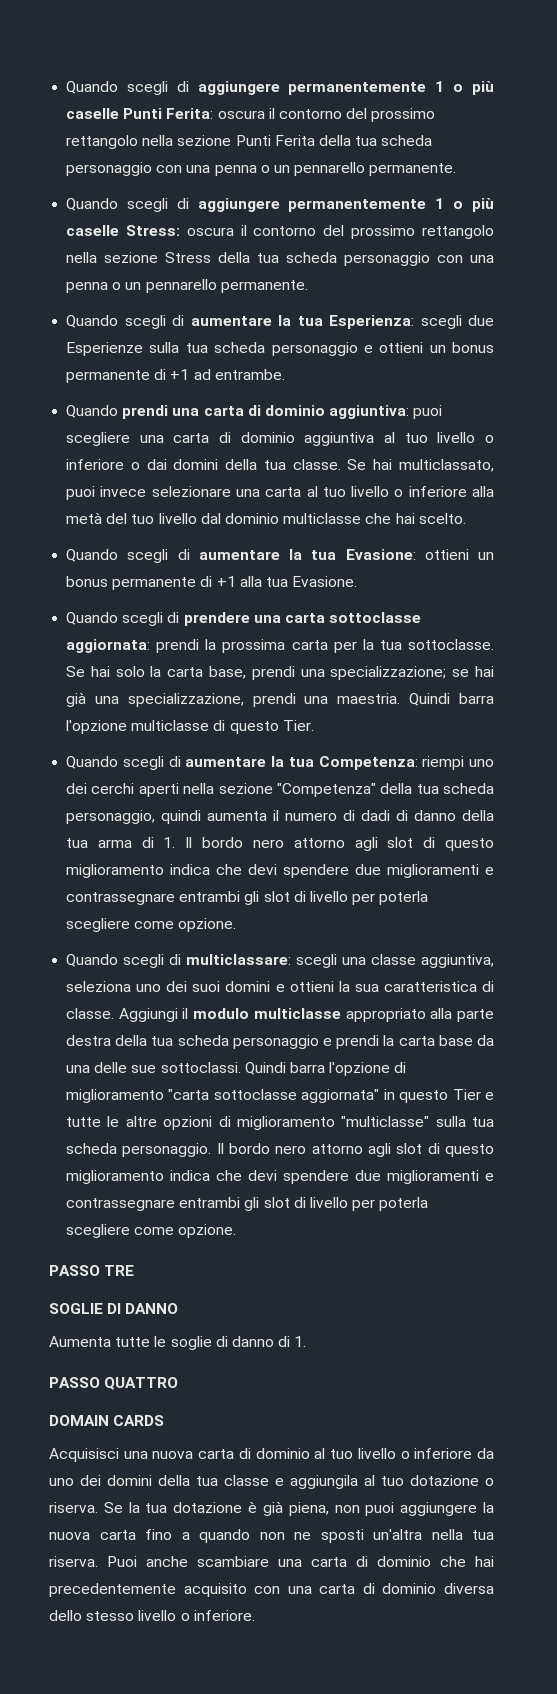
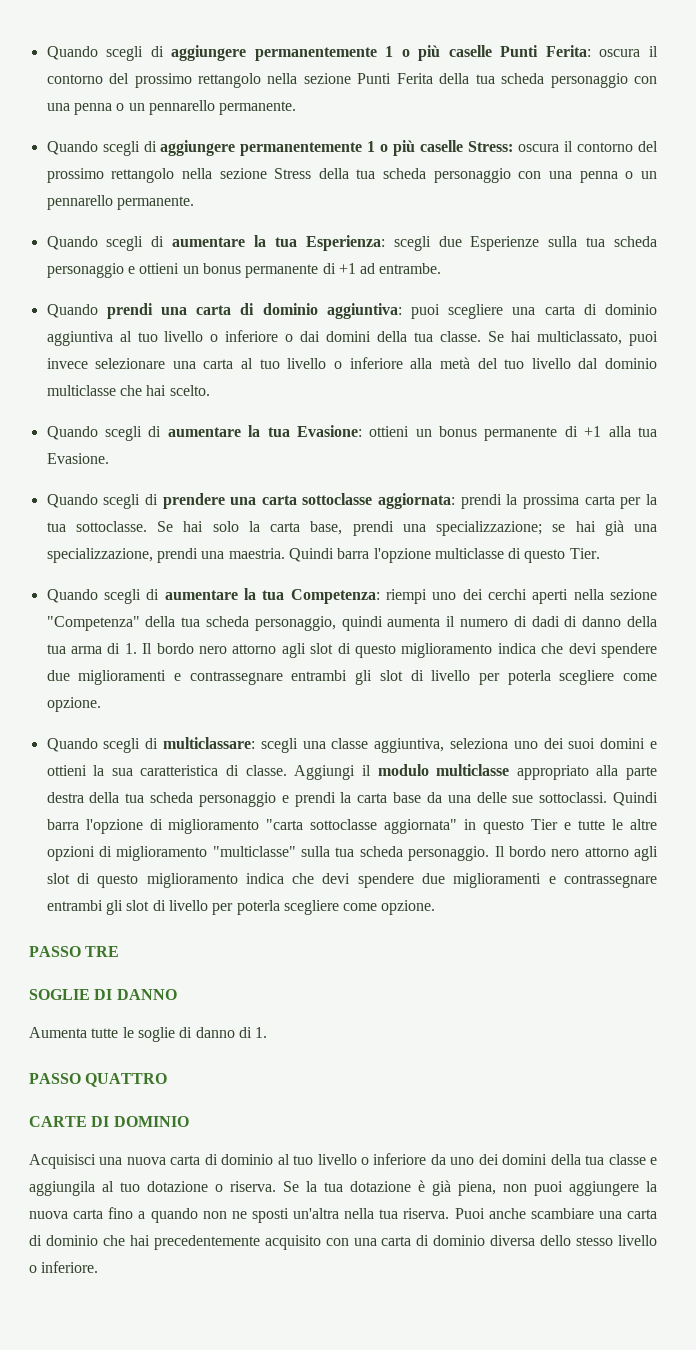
- DOMAIN CARDS
+ CARTE DI DOMINIO

